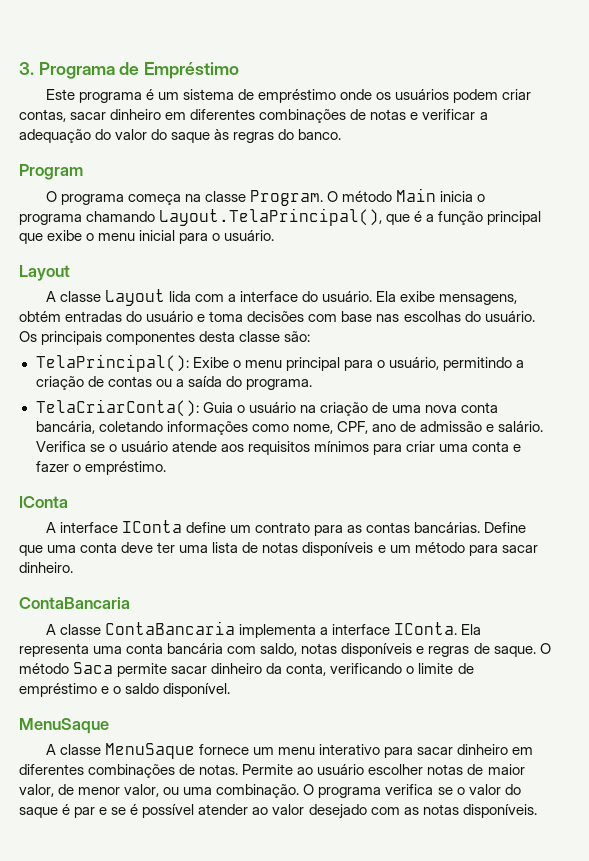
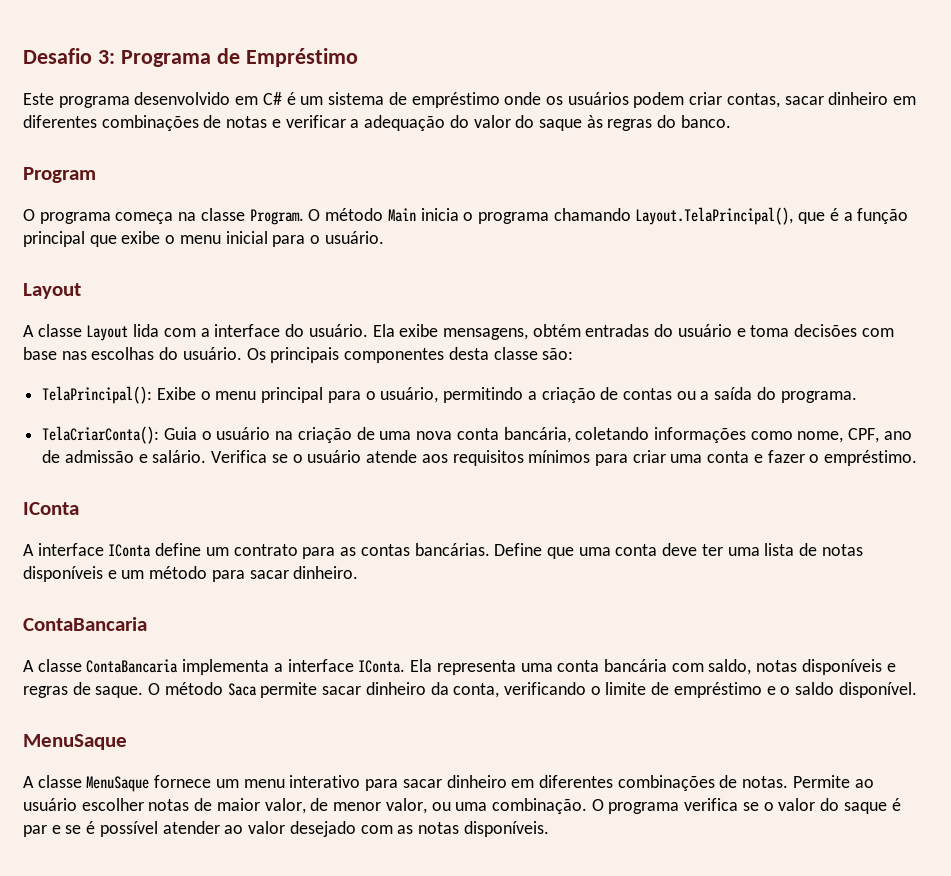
- 3. Programa de Empréstimo
+ Desafio 3: Programa de Empréstimo
- Este programa é um sistema de empréstimo onde os usuários podem criar contas, sacar dinheiro em diferentes combinações de notas e verificar a adequação do valor do saque às regras do banco.
+ Este programa desenvolvido em C# é um sistema de empréstimo onde os usuários podem criar contas, sacar dinheiro em diferentes combinações de notas e verificar a adequação do valor do saque às regras do banco.

